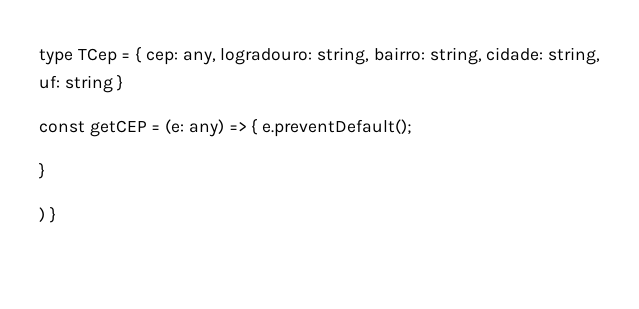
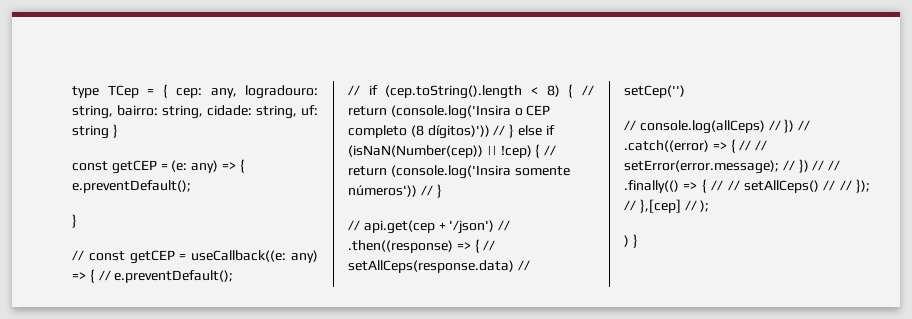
+ // const getCEP = useCallback((e: any) => { // e.preventDefault();
+ // if (cep.toString().length < 8) { // return (console.log('Insira o CEP completo (8 dígitos)')) // } else if (isNaN(Number(cep)) || !cep) { // return (console.log('Insira somente números')) // }
+ // api.get(cep + '/json') // .then((response) => { // setAllCeps(response.data) // setCep('')
+ // console.log(allCeps) // }) // .catch((error) => { // // setError(error.message); // }) // // .finally(() => { // // setAllCeps() // // }); // },[cep] // );

